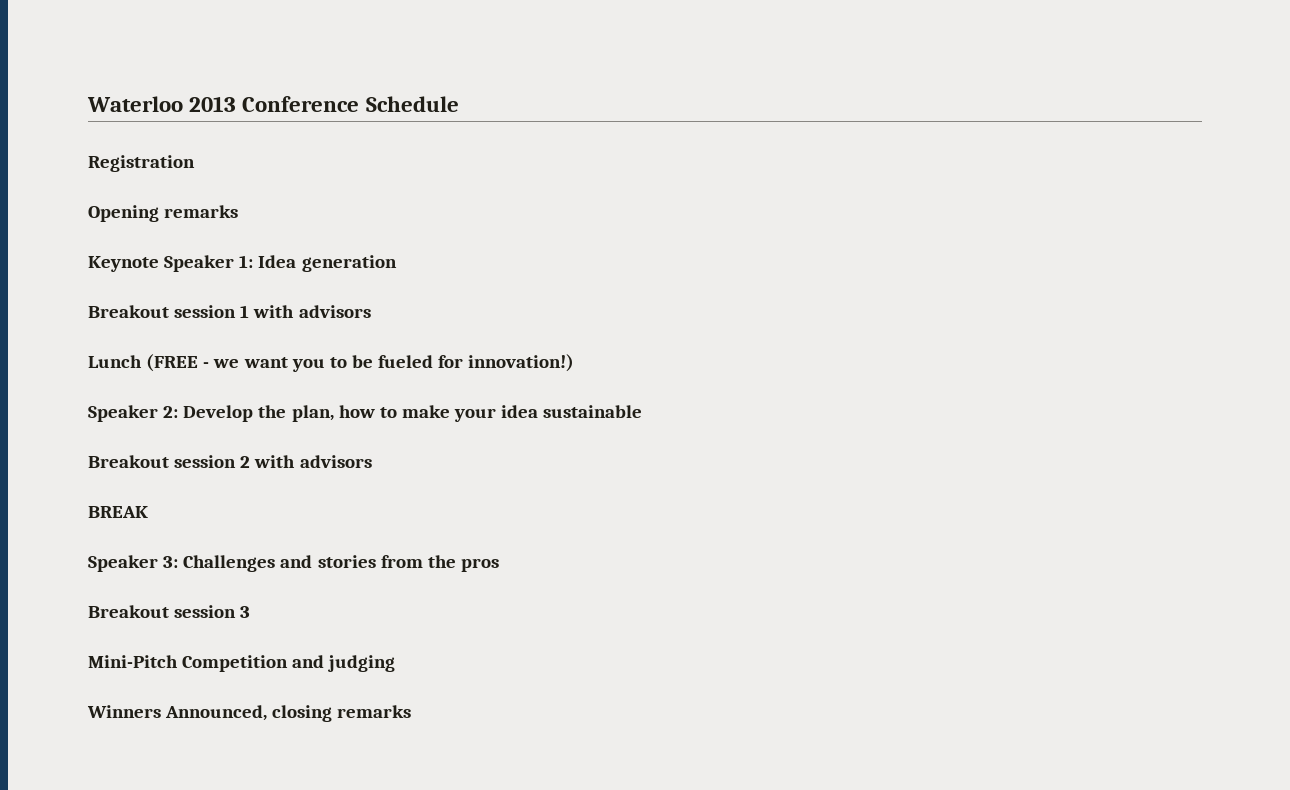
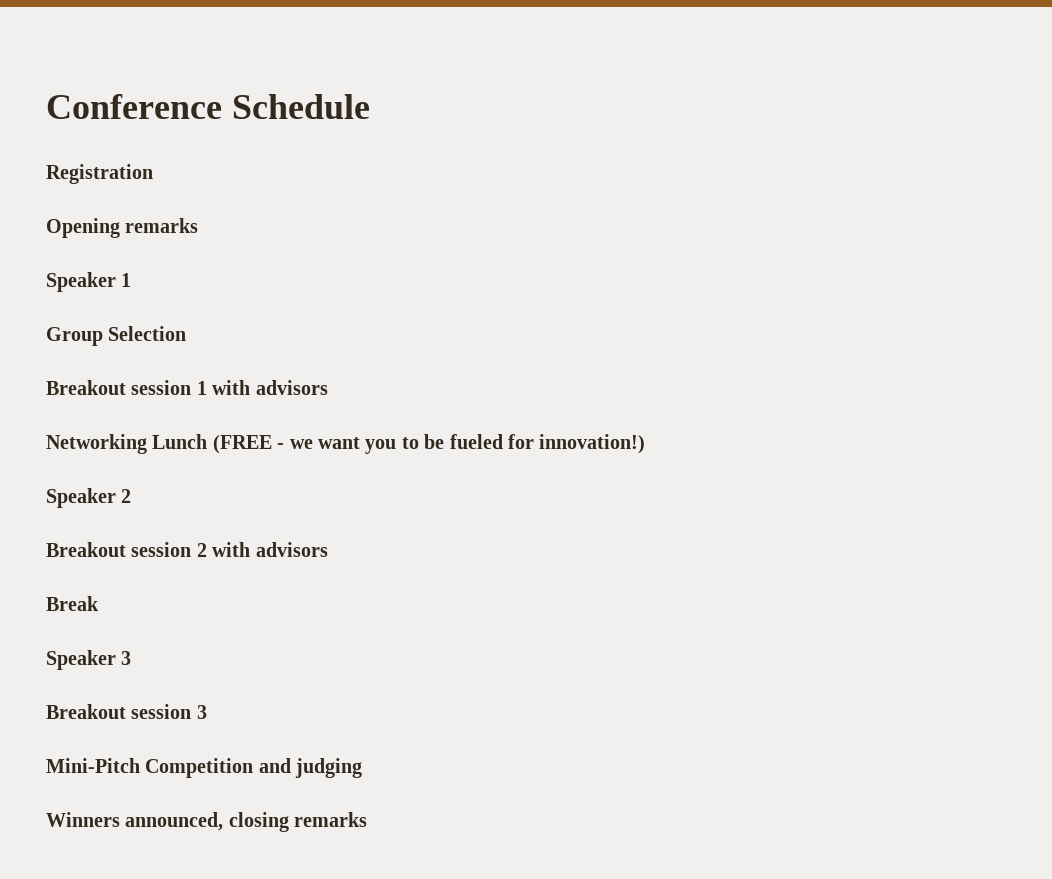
- Waterloo 2013 Conference Schedule
+ Conference Schedule
- Keynote Speaker 1: Idea generation
+ Speaker 1
+ Group Selection
- Lunch (FREE - we want you to be fueled for innovation!)
+ Networking Lunch (FREE - we want you to be fueled for innovation!)
- Speaker 2: Develop the plan, how to make your idea sustainable
+ Speaker 2
- BREAK
- Speaker 3: Challenges and stories from the pros
+ Break
+ Speaker 3
- Winners Announced, closing remarks
+ Winners announced, closing remarks

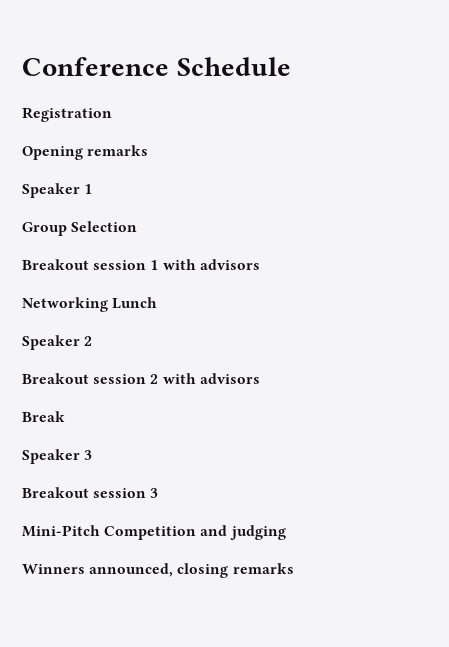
- Networking Lunch (FREE - we want you to be fueled for innovation!)
+ Networking Lunch

